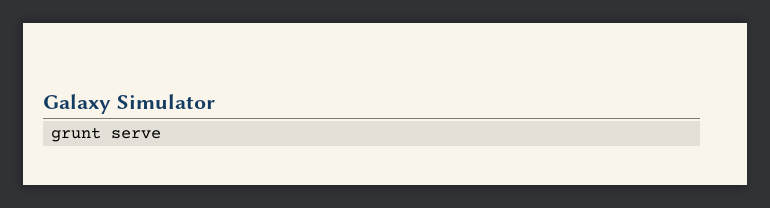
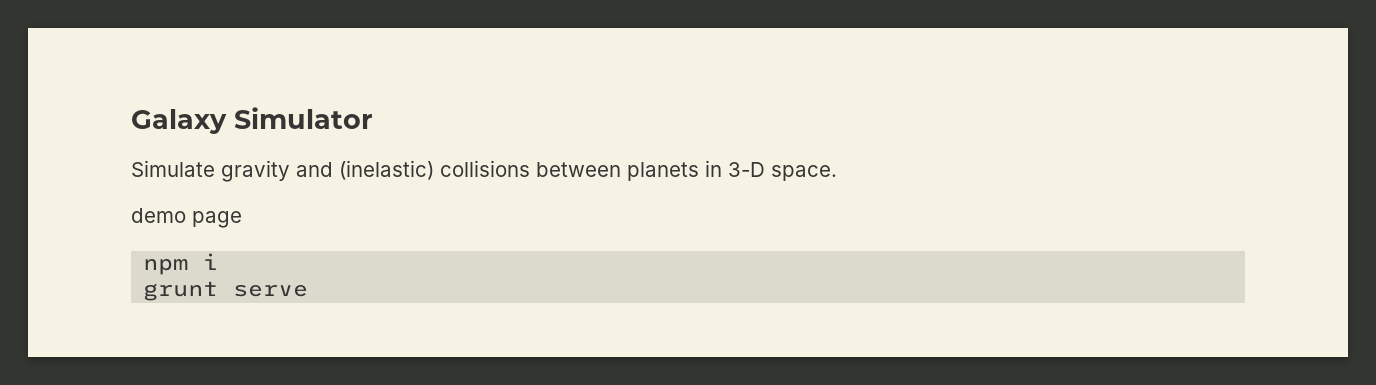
+ Simulate gravity and (inelastic) collisions between planets in 3-D space.
+ demo page
+ npm i

